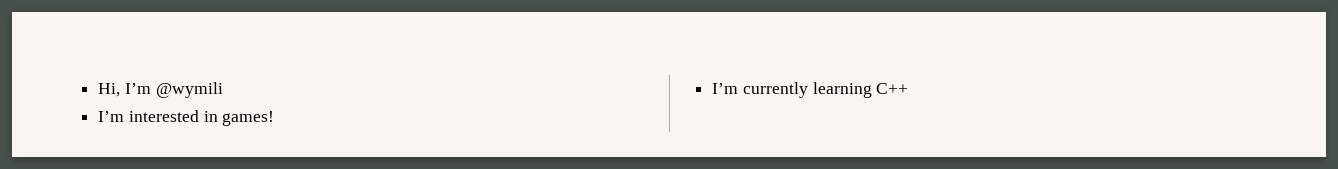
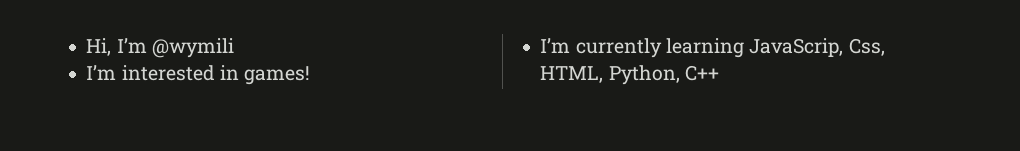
- I’m currently learning C++
+ I’m currently learning JavaScrip, Css, HTML, Python, C++

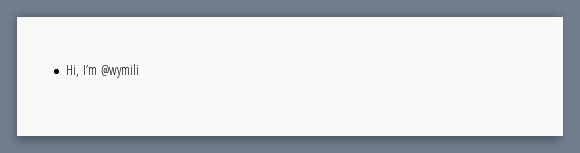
- I’m interested in games!
- I’m currently learning JavaScrip, Css, HTML, Python, C++

